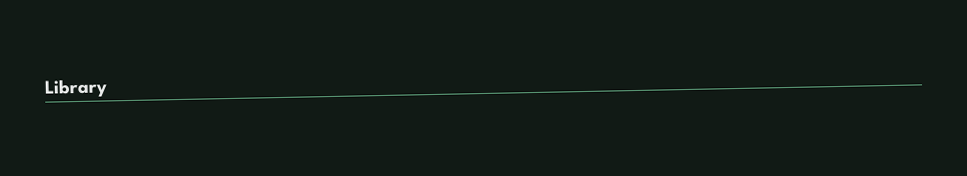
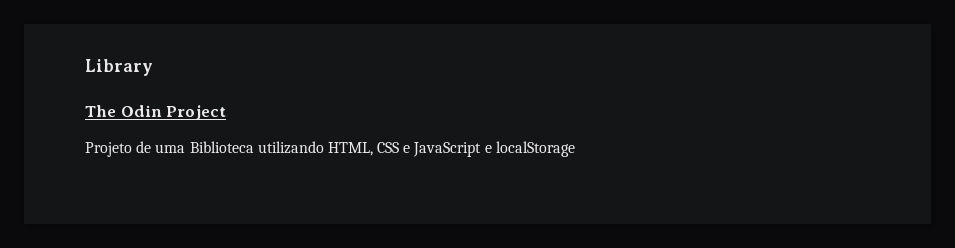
+ The Odin Project
+ Projeto de uma Biblioteca utilizando HTML, CSS e JavaScript e localStorage

